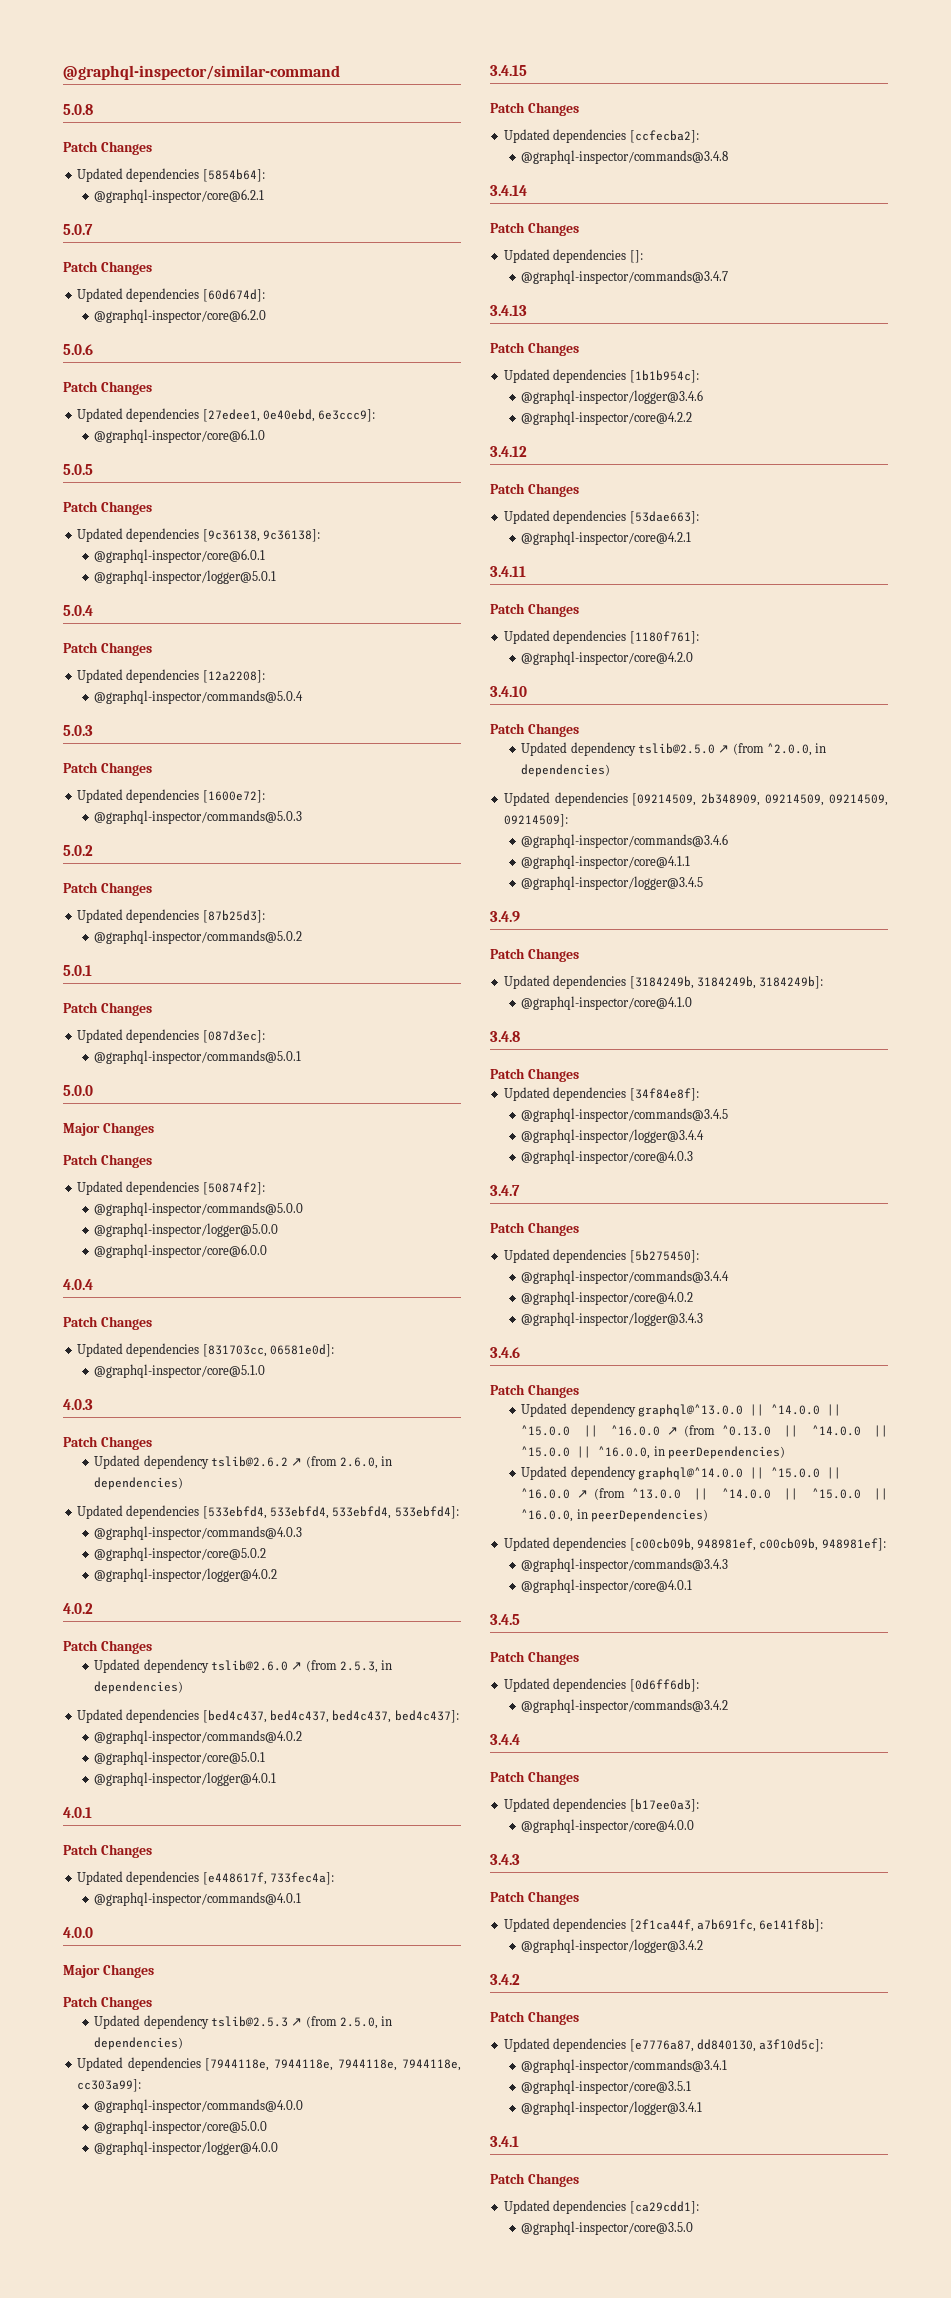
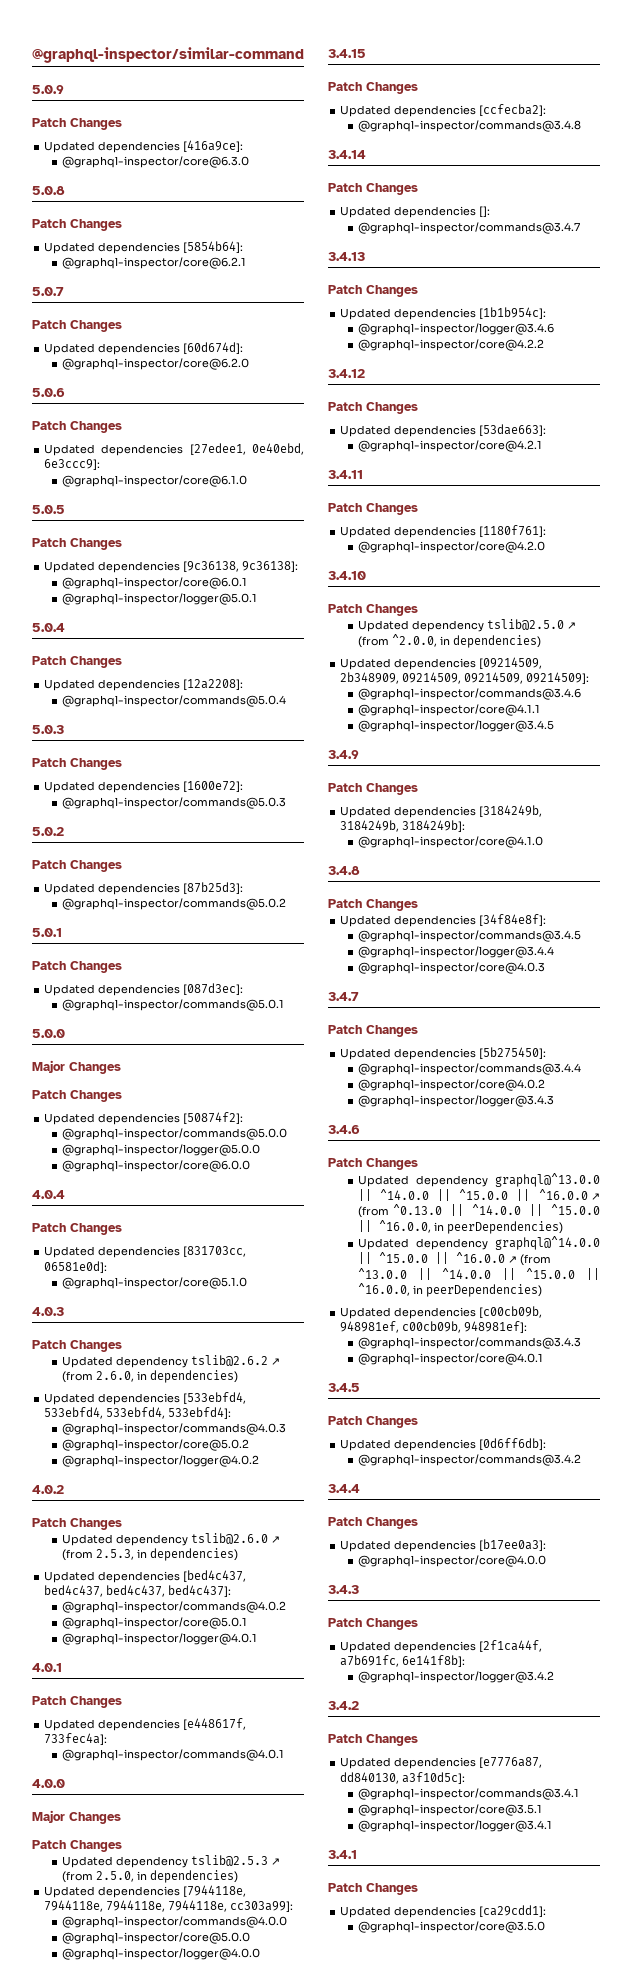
+ 5.0.9
+ Patch Changes
+ Updated dependencies [416a9ce]:
+ @graphql-inspector/core@6.3.0

